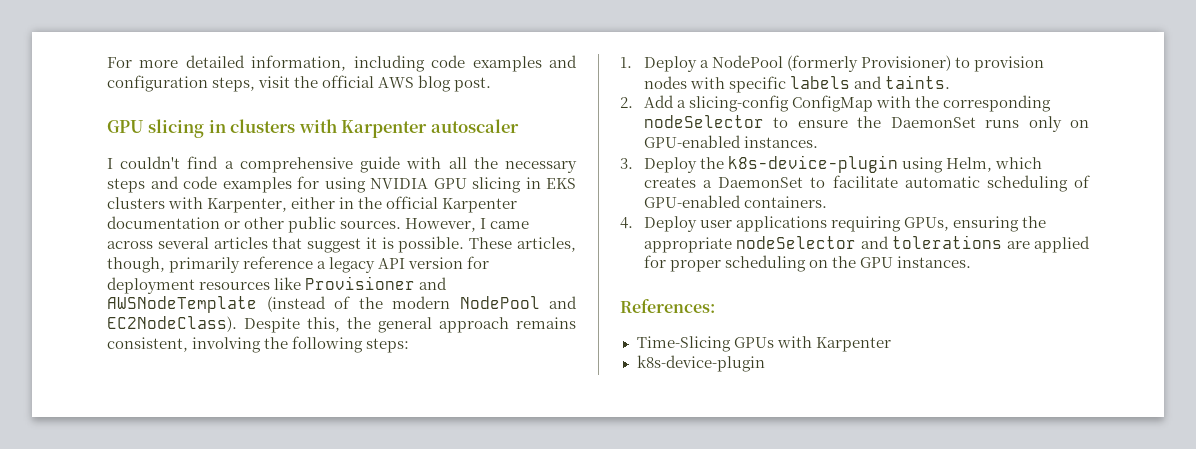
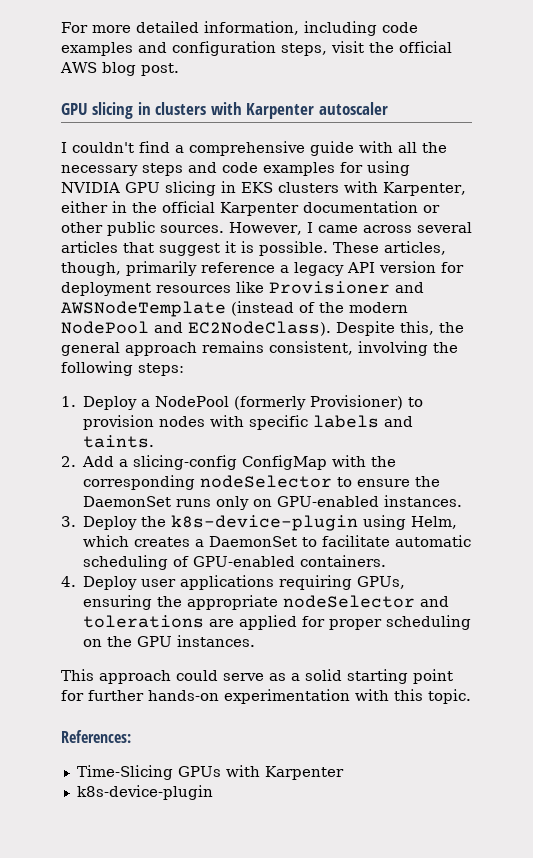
+ This approach could serve as a solid starting point for further hands-on experimentation with this topic.

